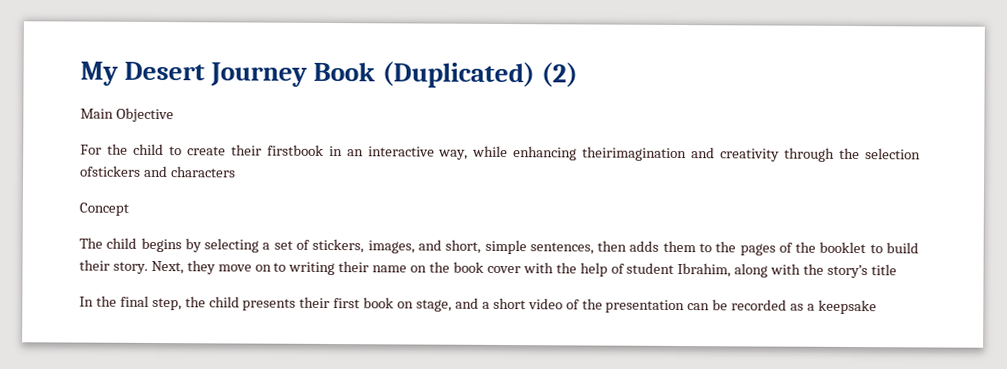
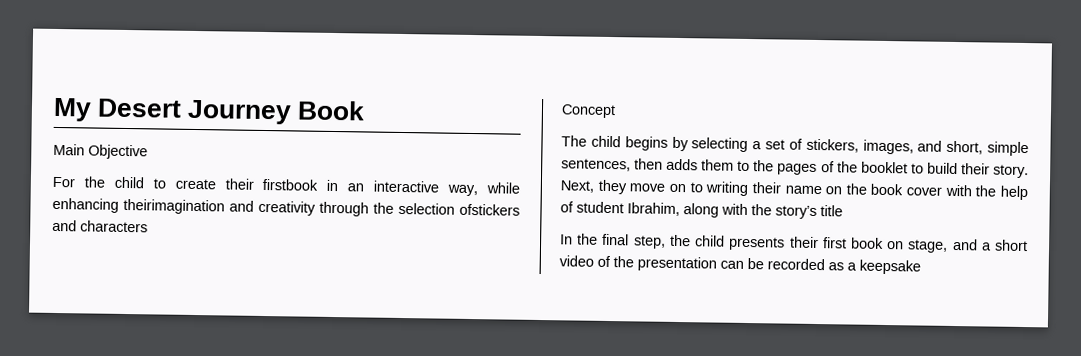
- My Desert Journey Book (Duplicated) (2)
+ My Desert Journey Book

